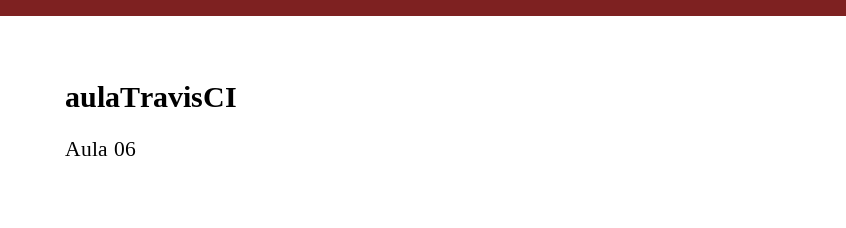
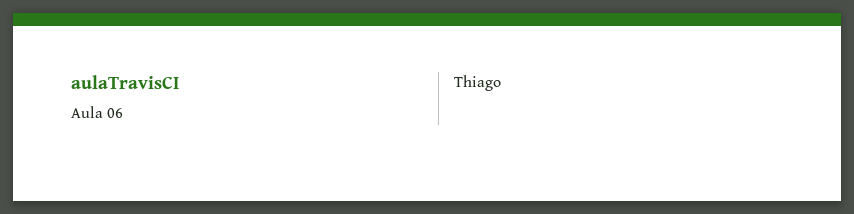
+ Thiago

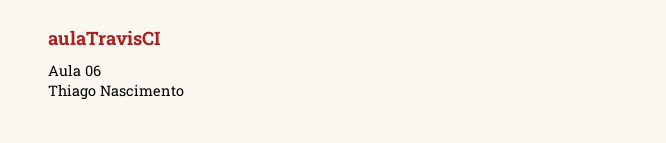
- Thiago
+ Thiago Nascimento

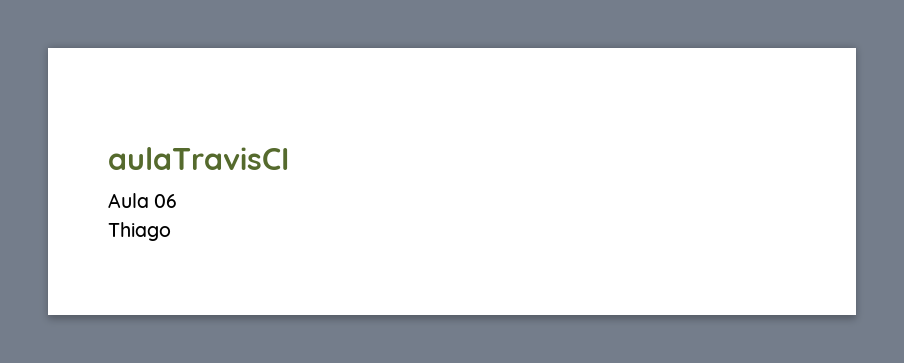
- Thiago Nascimento
+ Thiago

